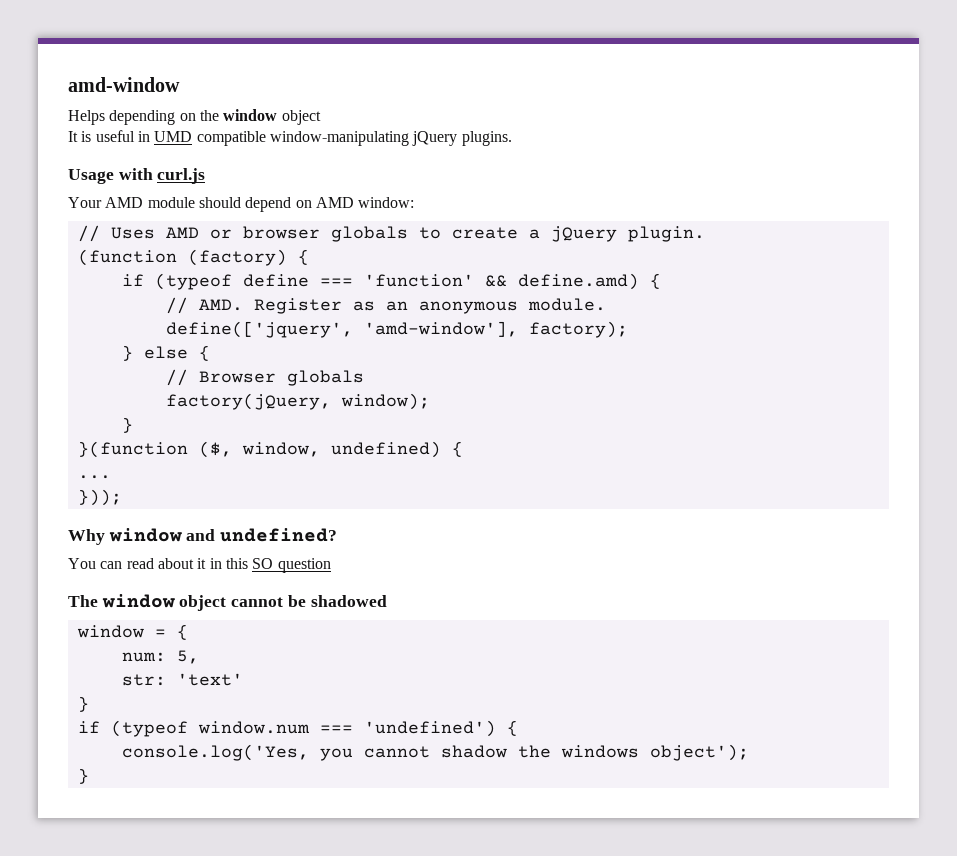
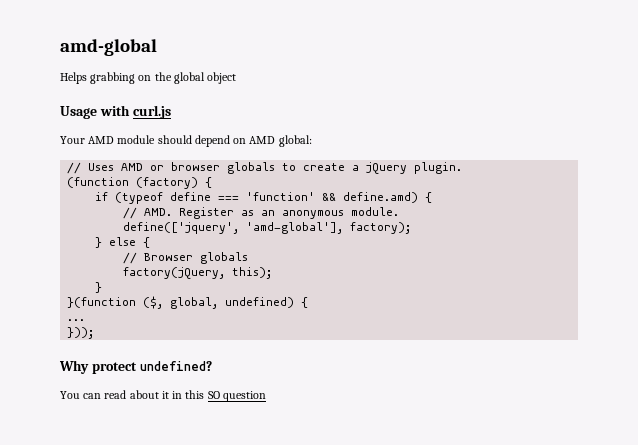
- amd-window
+ amd-global
- Helps depending on the window object
- It is useful in UMD compatible window-manipulating jQuery plugins.
+ Helps grabbing on the global object
- Your AMD module should depend on AMD window:
+ Your AMD module should depend on AMD global:
- define(['jquery', 'amd-window'], factory);
+ define(['jquery', 'amd-global'], factory);
- factory(jQuery, window);
+ factory(jQuery, this);
- }(function ($, window, undefined) {
+ }(function ($, global, undefined) {
- Why window and undefined?
+ Why protect undefined?
- The window object cannot be shadowed
- window = {
- num: 5,
- str: 'text'
- }
- if (typeof window.num === 'undefined') {
- console.log('Yes, you cannot shadow the windows object');
- }

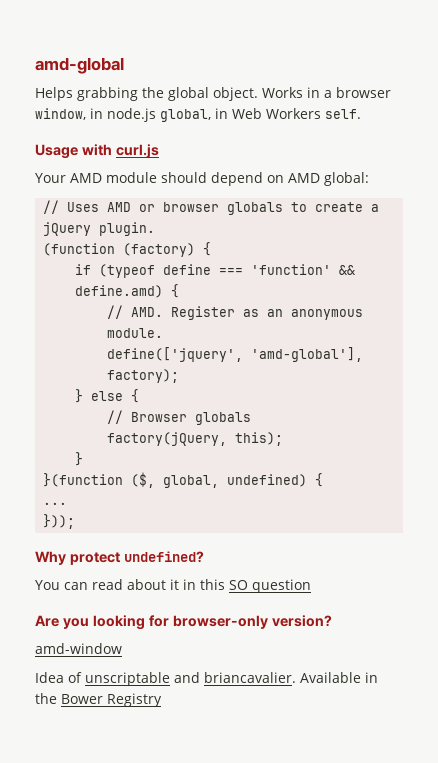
- Helps grabbing on the global object
+ Helps grabbing the global object. Works in a browser window, in node.js global, in Web Workers self.
+ Are you looking for browser-only version?
+ amd-window
+ Idea of unscriptable and briancavalier. Available in the Bower Registry

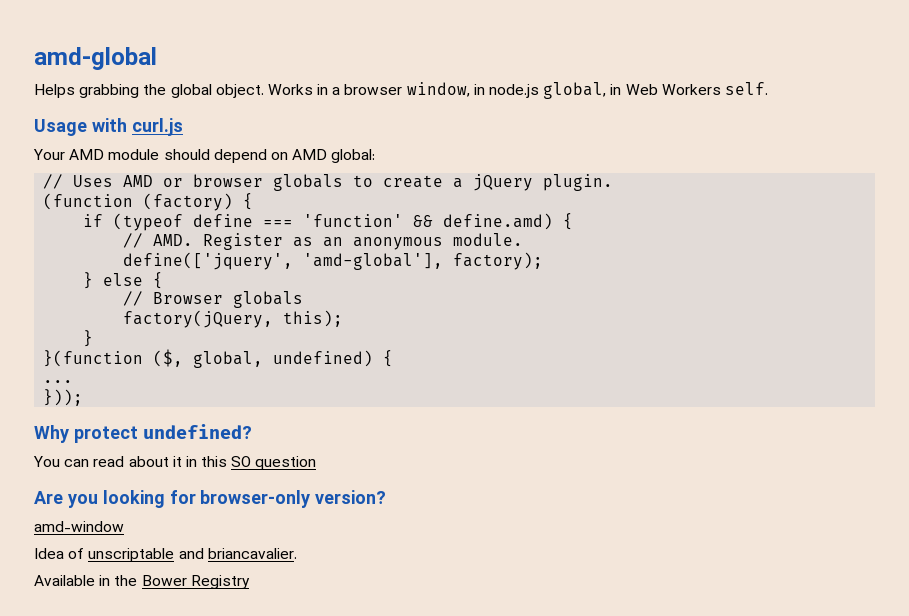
- Idea of unscriptable and briancavalier. Available in the Bower Registry
+ Idea of unscriptable and briancavalier.
+ Available in the Bower Registry

